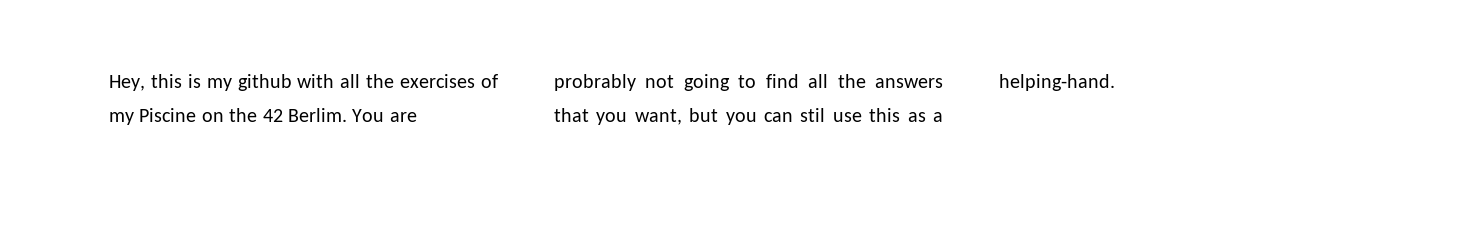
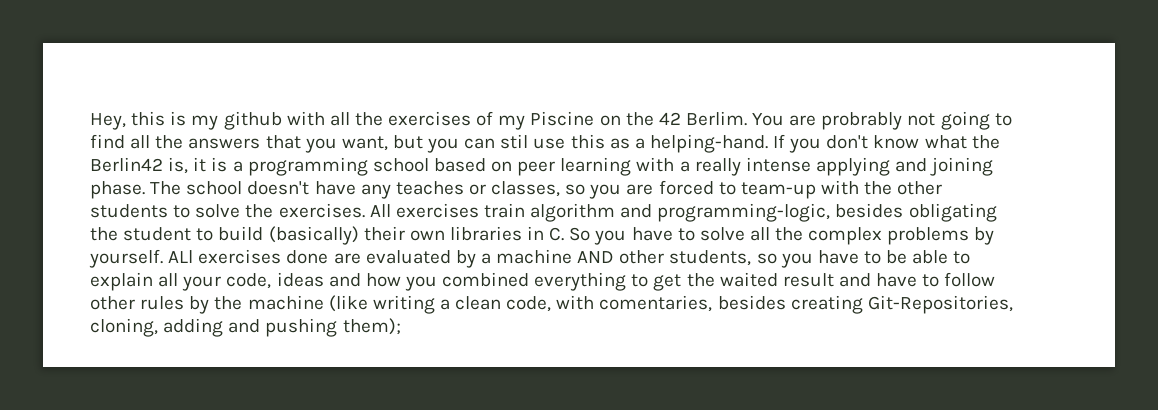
+ If you don't know what the Berlin42 is, it is a programming school based on peer learning with a really intense applying and joining phase. The school doesn't have any teaches or classes, so you are forced to team-up with the other students to solve the exercises. All exercises train algorithm and programming-logic, besides obligating the student to build (basically) their own libraries in C. So you have to solve all the complex problems by yourself. ALl exercises done are evaluated by a machine AND other students, so you have to be able to explain all your code, ideas and how you combined everything to get the waited result and have to follow other rules by the machine (like writing a clean code, with comentaries, besides creating Git-Repositories, cloning, adding and pushing them);

